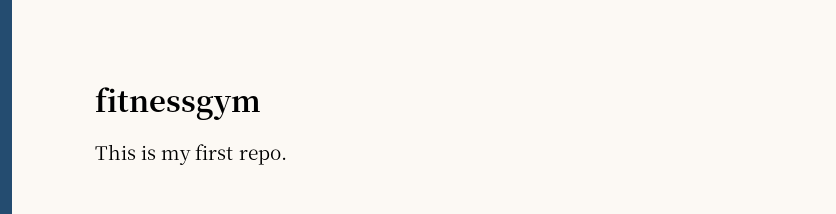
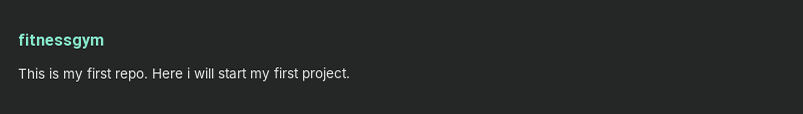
+ Here i will start my first project.

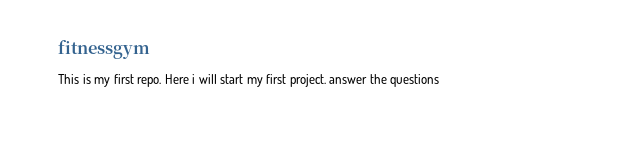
- Here i will start my first project.
+ Here i will start my first project. answer the questions

